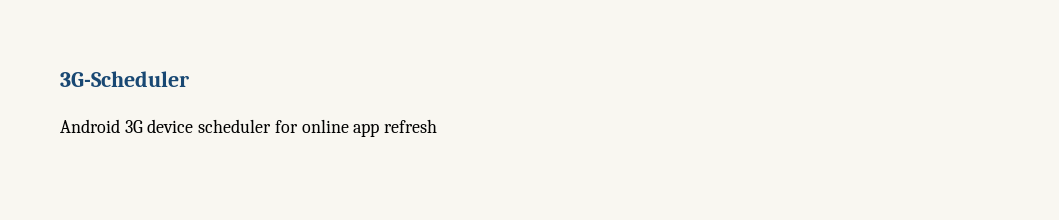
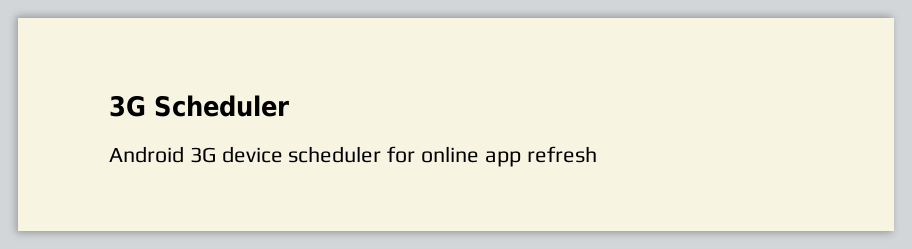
- 3G-Scheduler
+ 3G Scheduler

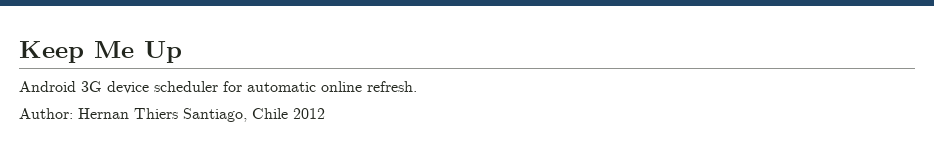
- 3G Scheduler
+ Keep Me Up
- Android 3G device scheduler for online app refresh
+ Android 3G device scheduler for automatic online refresh.
+ Author: Hernan Thiers Santiago, Chile 2012

